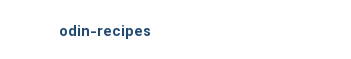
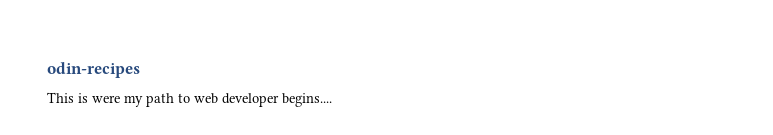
+ This is were my path to web developer begins....

